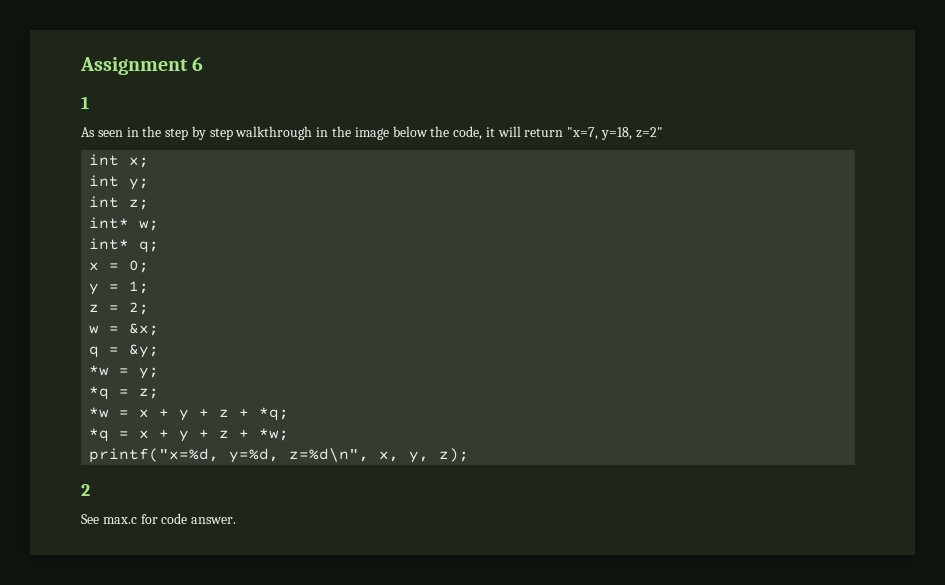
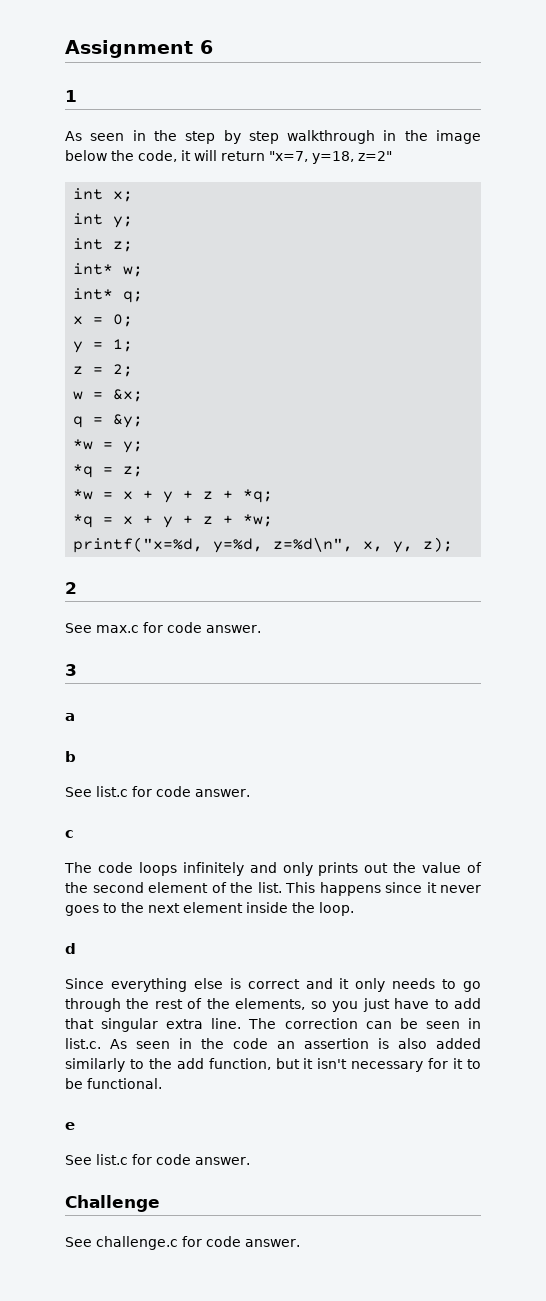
+ 3
+ a
+ b
+ See list.c for code answer.
+ c
+ The code loops infinitely and only prints out the value of the second element of the list. This happens since it never goes to the next element inside the loop.
+ d
+ Since everything else is correct and it only needs to go through the rest of the elements, so you just have to add that singular extra line. The correction can be seen in list.c. As seen in the code an assertion is also added similarly to the add function, but it isn't necessary for it to be functional.
+ e
+ See list.c for code answer.
+ Challenge
+ See challenge.c for code answer.

